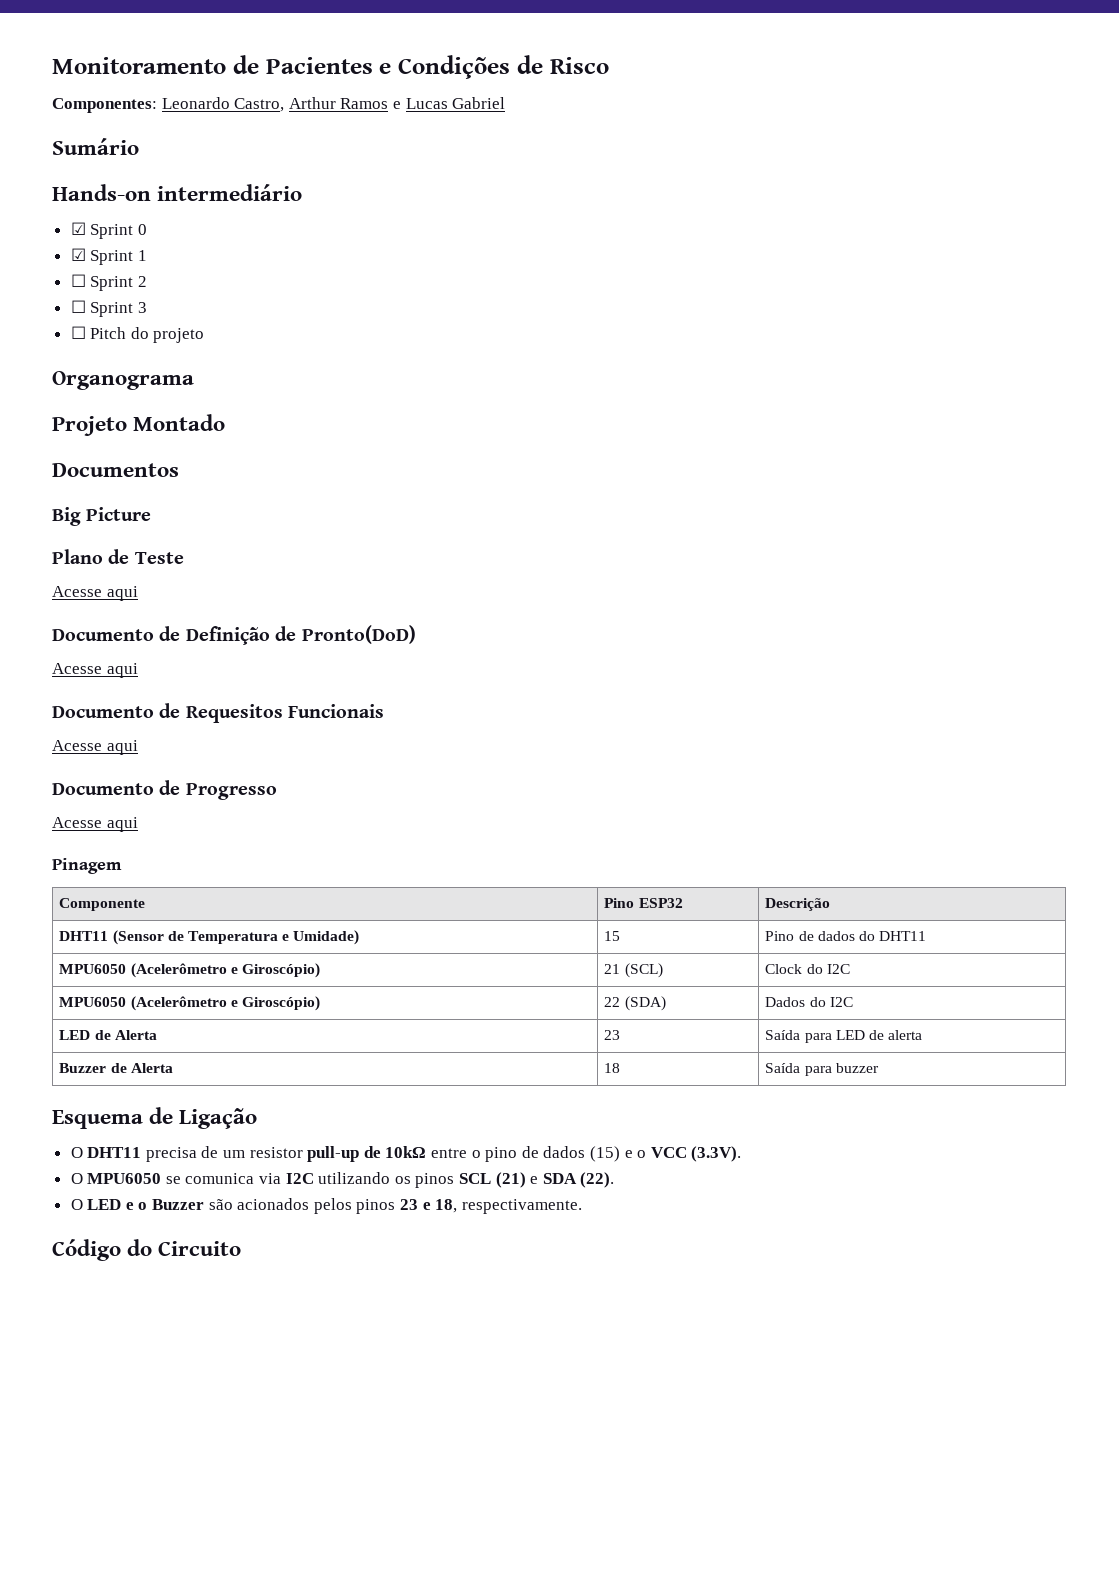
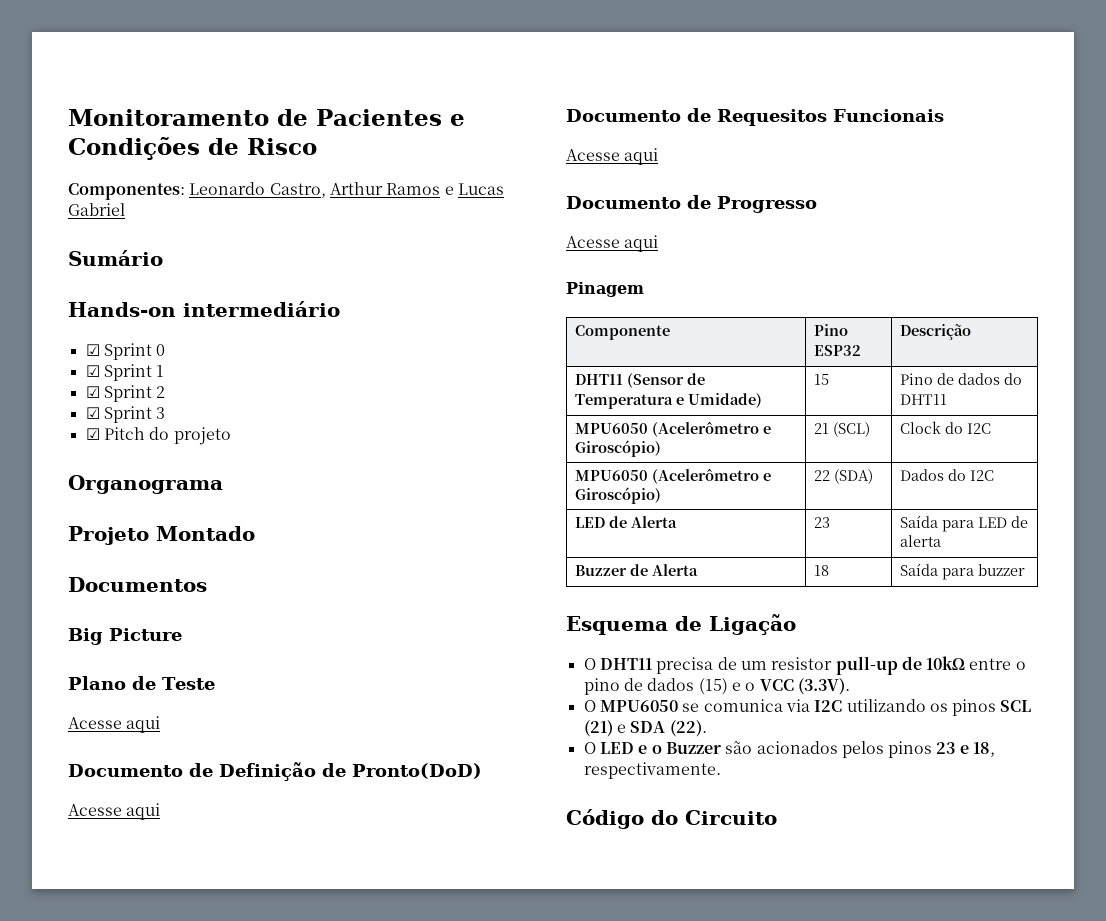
- ☐ Sprint 2
+ ☑ Sprint 2
- ☐ Sprint 3
+ ☑ Sprint 3
- ☐ Pitch do projeto
+ ☑ Pitch do projeto

